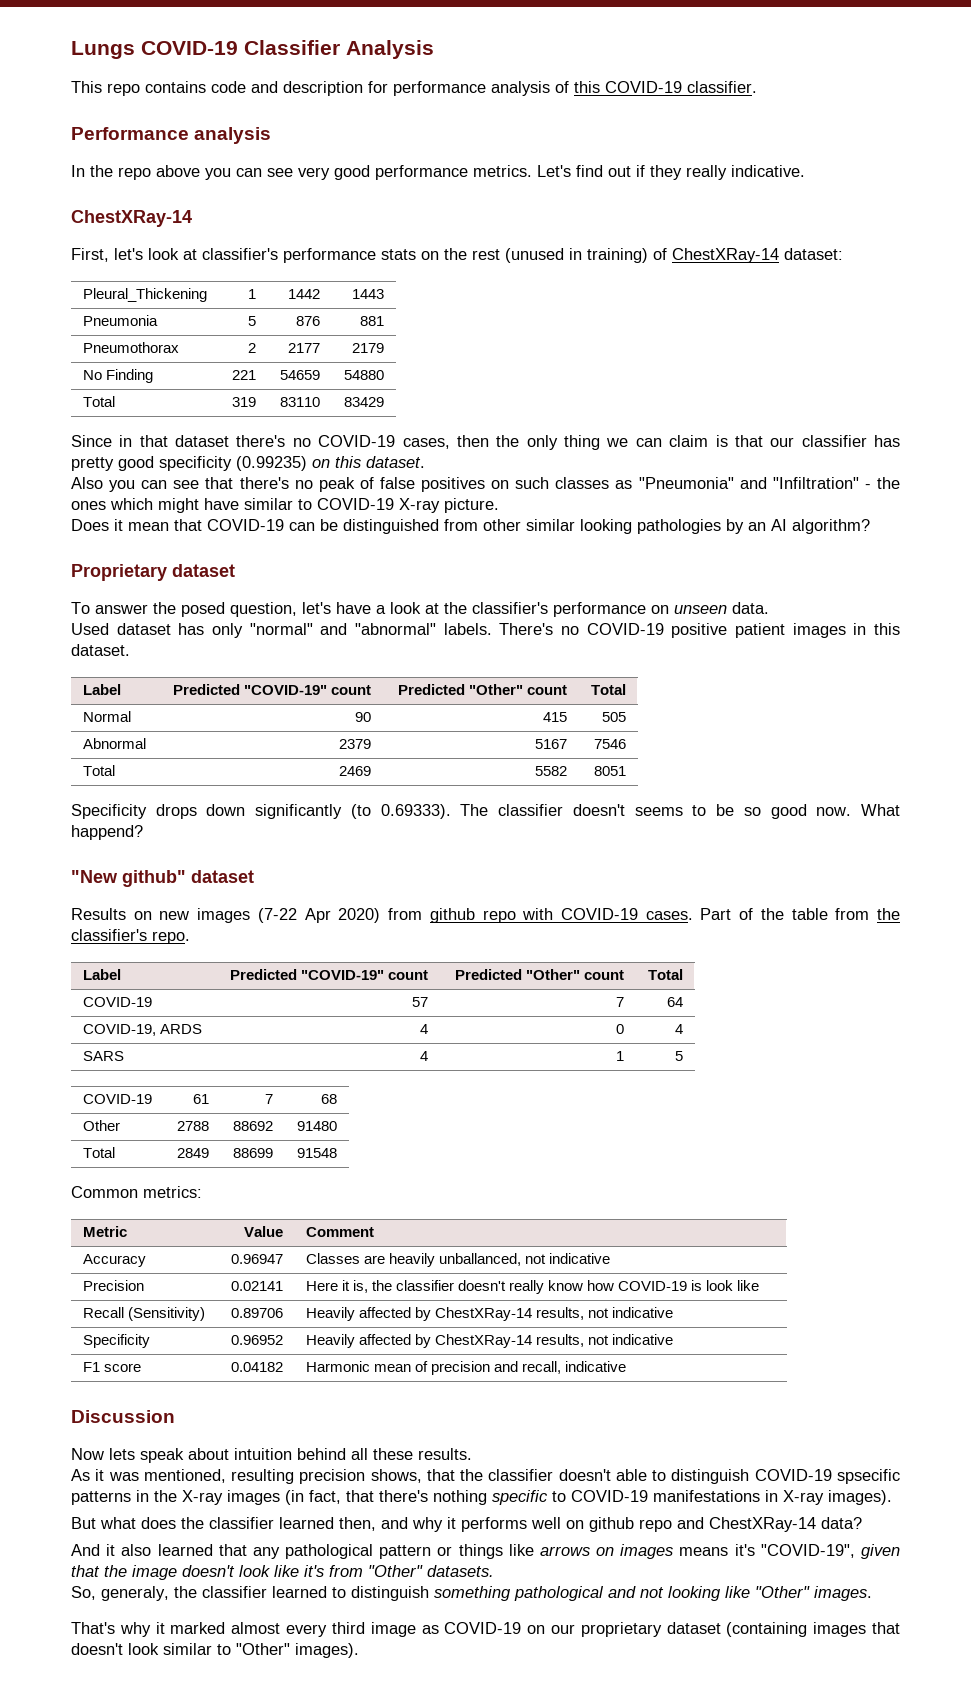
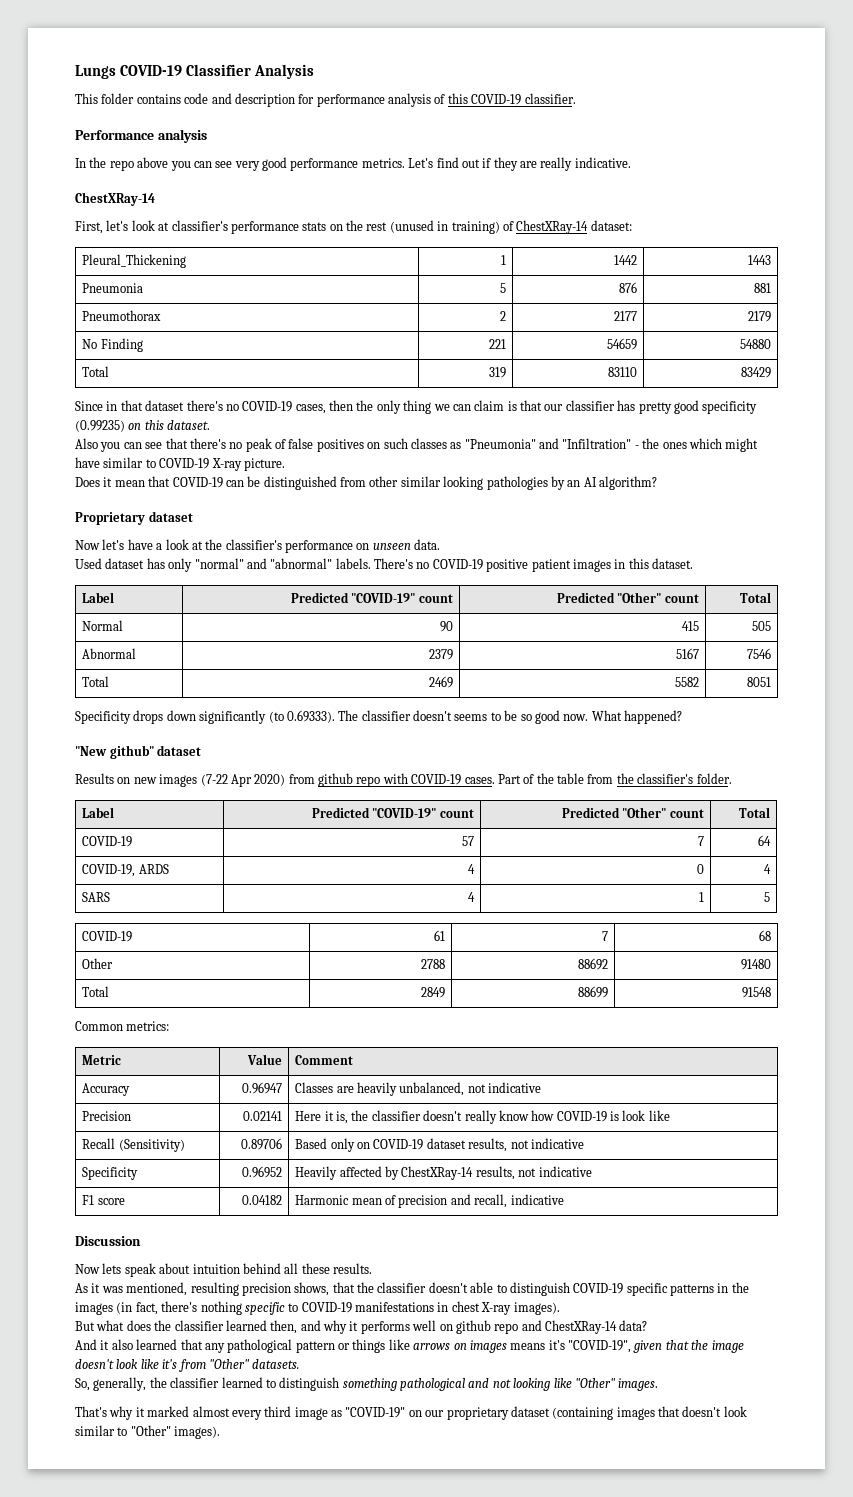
- This repo contains code and description for performance analysis of this COVID-19 classifier.
+ This folder contains code and description for performance analysis of this COVID-19 classifier.
- Let's find out if they really indicative.
+ Let's find out if they are really indicative.
- To answer the posed question, let's have a look at the classifier's performance on unseen data.
+ Now let's have a look at the classifier's performance on unseen data.
- What happend?
+ What happened?
- Part of the table from the classifier's repo.
+ Part of the table from the classifier's folder.
- Accuracy | 0.96947 | Classes are heavily unballanced, not indicative
+ Accuracy | 0.96947 | Classes are heavily unbalanced, not indicative
- Recall (Sensitivity) | 0.89706 | Heavily affected by ChestXRay-14 results, not indicative
+ Recall (Sensitivity) | 0.89706 | Based only on COVID-19 dataset results, not indicative
- As it was mentioned, resulting precision shows, that the classifier doesn't able to distinguish COVID-19 spsecific patterns in the X-ray images (in fact, that there's nothing specific to COVID-19 manifestations in X-ray images).
+ As it was mentioned, resulting precision shows, that the classifier doesn't able to distinguish COVID-19 specific patterns in the images (in fact, there's nothing specific to COVID-19 manifestations in chest X-ray images).
- So, generaly, the classifier learned to distinguish something pathological and not looking like "Other" images.
+ So, generally, the classifier learned to distinguish something pathological and not looking like "Other" images.
- That's why it marked almost every third image as COVID-19 on our proprietary dataset (containing images that doesn't look similar to "Other" images).
+ That's why it marked almost every third image as "COVID-19" on our proprietary dataset (containing images that doesn't look similar to "Other" images).

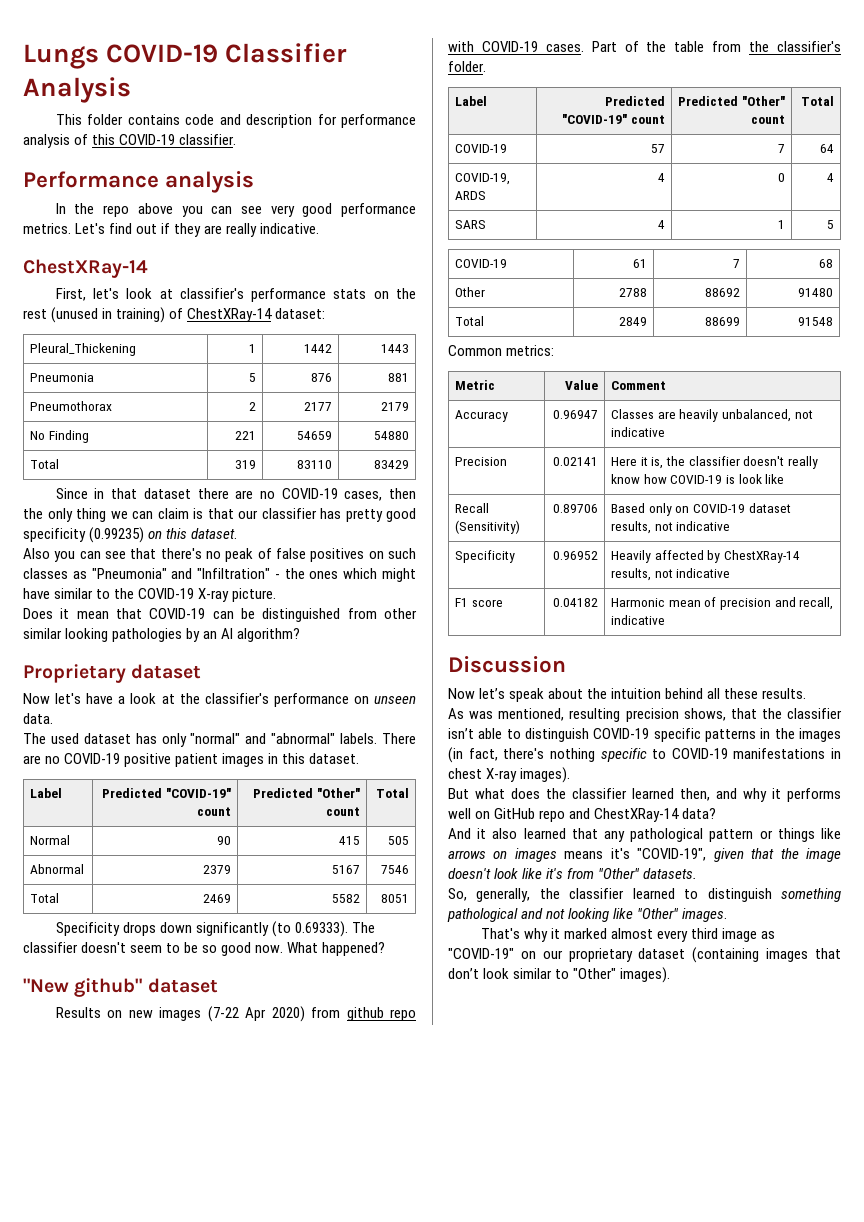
- Since in that dataset there's no COVID-19 cases, then the only thing we can claim is that our classifier has pretty good specificity (0.99235) on this dataset.
+ Since in that dataset there are no COVID-19 cases, then the only thing we can claim is that our classifier has pretty good specificity (0.99235) on this dataset.
- Also you can see that there's no peak of false positives on such classes as "Pneumonia" and "Infiltration" - the ones which might have similar to COVID-19 X-ray picture.
+ Also you can see that there's no peak of false positives on such classes as "Pneumonia" and "Infiltration" - the ones which might have similar to the COVID-19 X-ray picture.
- Used dataset has only "normal" and "abnormal" labels.
+ The used dataset has only "normal" and "abnormal" labels.
- There's no COVID-19 positive patient images in this dataset.
+ There are no COVID-19 positive patient images in this dataset.
- Specificity drops down significantly (to 0.69333). The classifier doesn't seems to be so good now.
+ Specificity drops down significantly (to 0.69333). The classifier doesn't seem to be so good now.
- Now lets speak about intuition behind all these results.
+ Now let’s speak about the intuition behind all these results.
- As it was mentioned, resulting precision shows, that the classifier doesn't able to distinguish COVID-19 specific patterns in the images (in fact, there's nothing specific to COVID-19 manifestations in chest X-ray images).
+ As was mentioned, resulting precision shows, that the classifier isn’t able to distinguish COVID-19 specific patterns in the images (in fact, there's nothing specific to COVID-19 manifestations in chest X-ray images).
- But what does the classifier learned then, and why it performs well on github repo and ChestXRay-14 data?
+ But what does the classifier learned then, and why it performs well on GitHub repo and ChestXRay-14 data?
- That's why it marked almost every third image as "COVID-19" on our proprietary dataset (containing images that doesn't look similar to "Other" images).
+ That's why it marked almost every third image as "COVID-19" on our proprietary dataset (containing images that don’t look similar to "Other" images).

